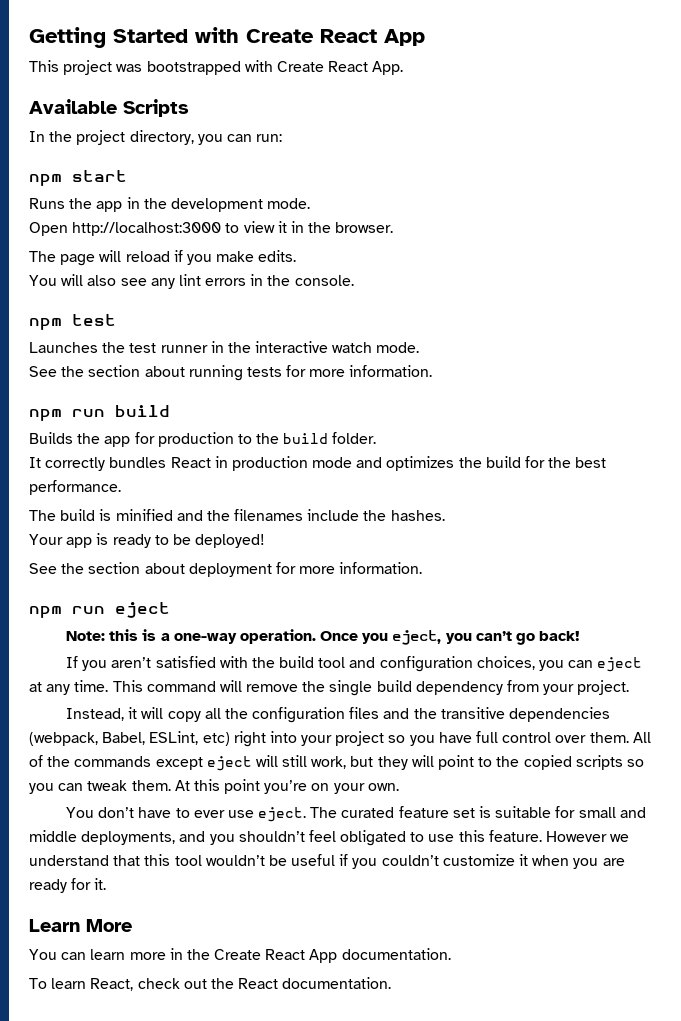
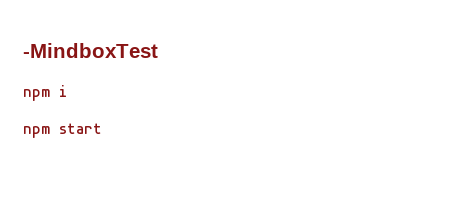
- Getting Started with Create React App
- This project was bootstrapped with Create React App.
- Available Scripts
- In the project directory, you can run:
+ -MindboxTest
+ npm i
  npm start
- Runs the app in the development mode.
- Open http://localhost:3000 to view it in the browser.
- The page will reload if you make edits.
- You will also see any lint errors in the console.
- npm test
- Launches the test runner in the interactive watch mode.
- See the section about running tests for more information.
- npm run build
- Builds the app for production to the build folder.
- It correctly bundles React in production mode and optimizes the build for the best performance.
- The build is minified and the filenames include the hashes.
- Your app is ready to be deployed!
- See the section about deployment for more information.
- npm run eject
- Note: this is a one-way operation. Once you eject, you can’t go back!
- If you aren’t satisfied with the build tool and configuration choices, you can eject at any time. This command will remove the single build dependency from your project.
- Instead, it will copy all the configuration files and the transitive dependencies (webpack, Babel, ESLint, etc) right into your project so you have full control over them. All of the commands except eject will still work, but they will point to the copied scripts so you can tweak them. At this point you’re on your own.
- You don’t have to ever use eject. The curated feature set is suitable for small and middle deployments, and you shouldn’t feel obligated to use this feature. However we understand that this tool wouldn’t be useful if you couldn’t customize it when you are ready for it.
- Learn More
- You can learn more in the Create React App documentation.
- To learn React, check out the React documentation.

